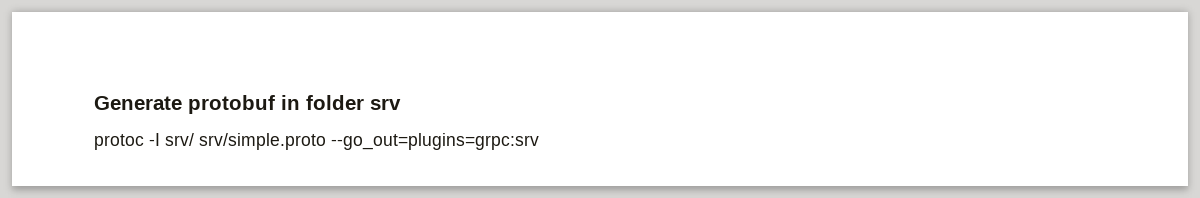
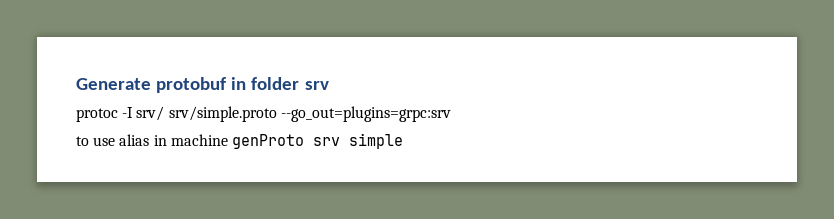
+ to use alias in machine genProto srv simple

